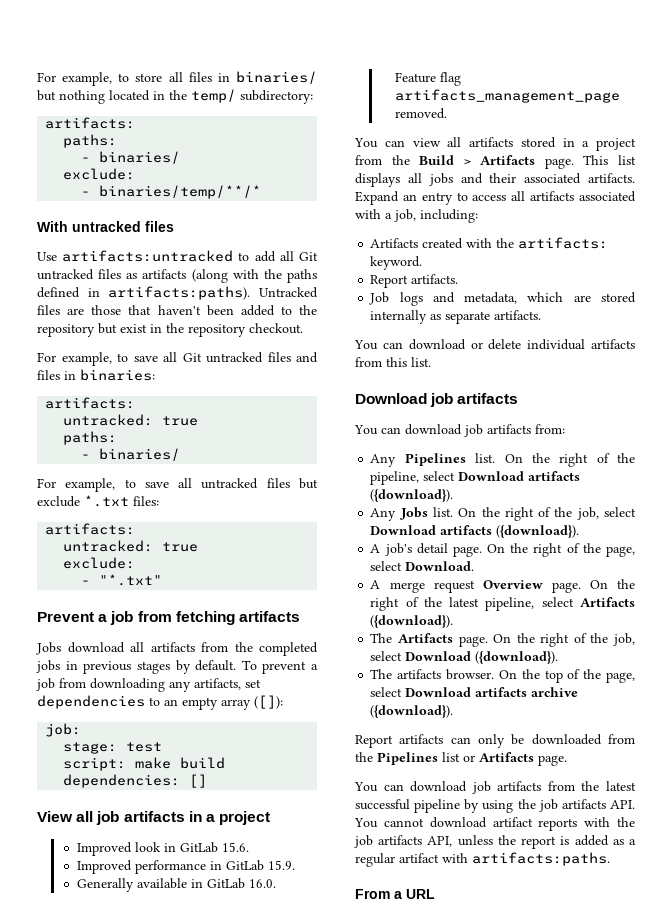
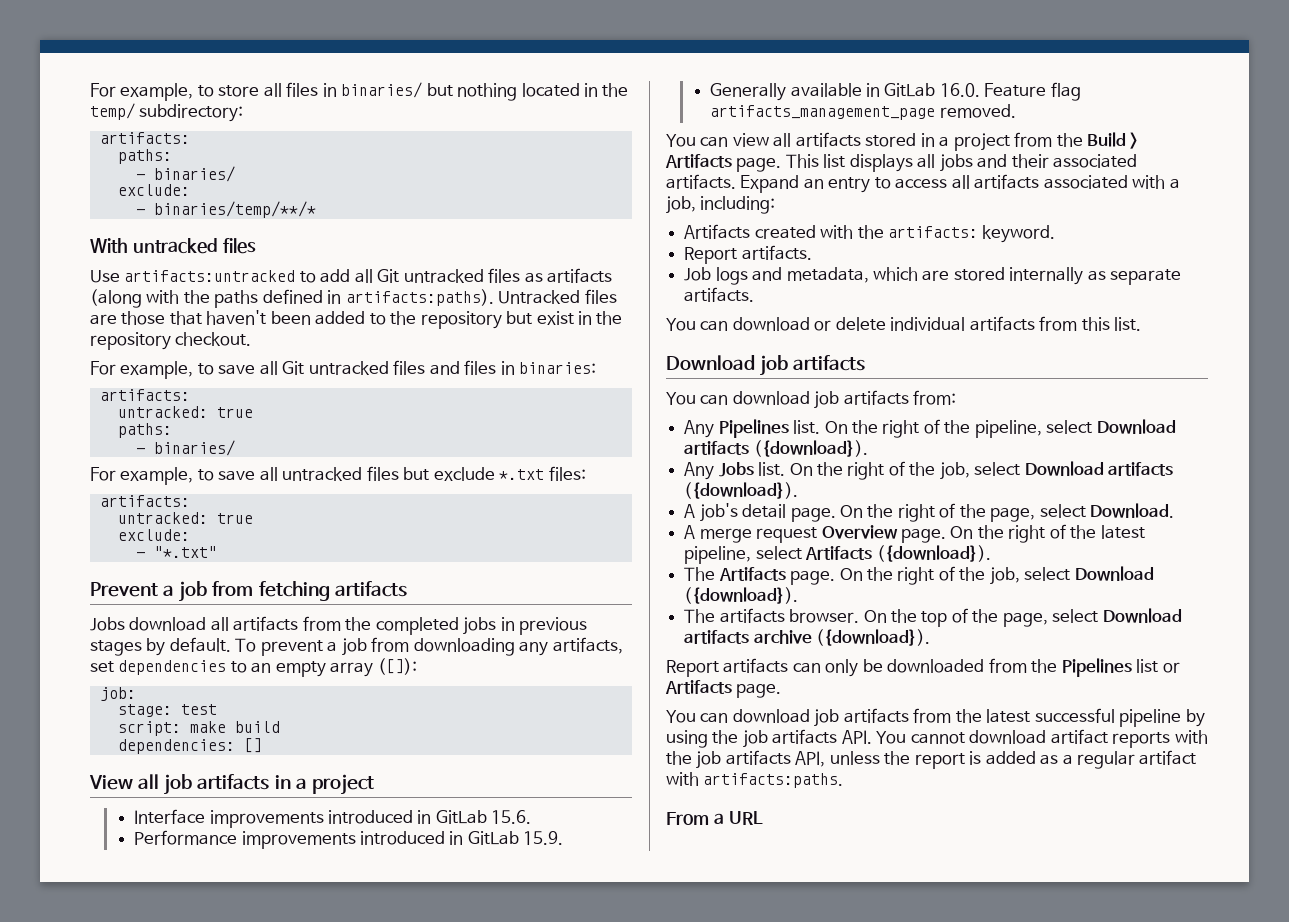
- Improved look in GitLab 15.6.
+ Interface improvements introduced in GitLab 15.6.
- Improved performance in GitLab 15.9.
+ Performance improvements introduced in GitLab 15.9.

